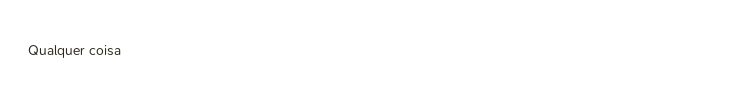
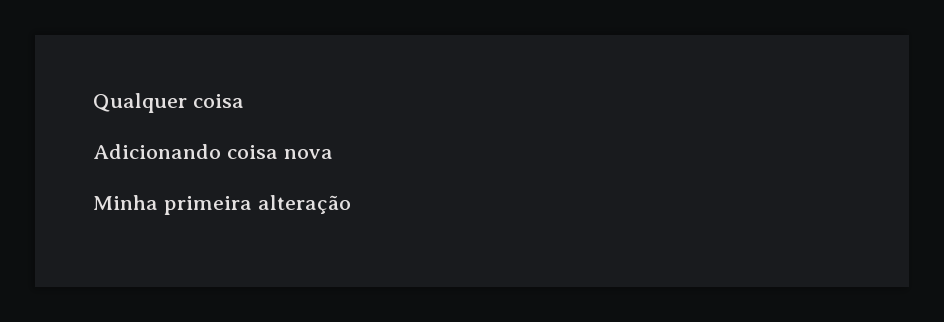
+ Adicionando coisa nova
+ Minha primeira alteração

